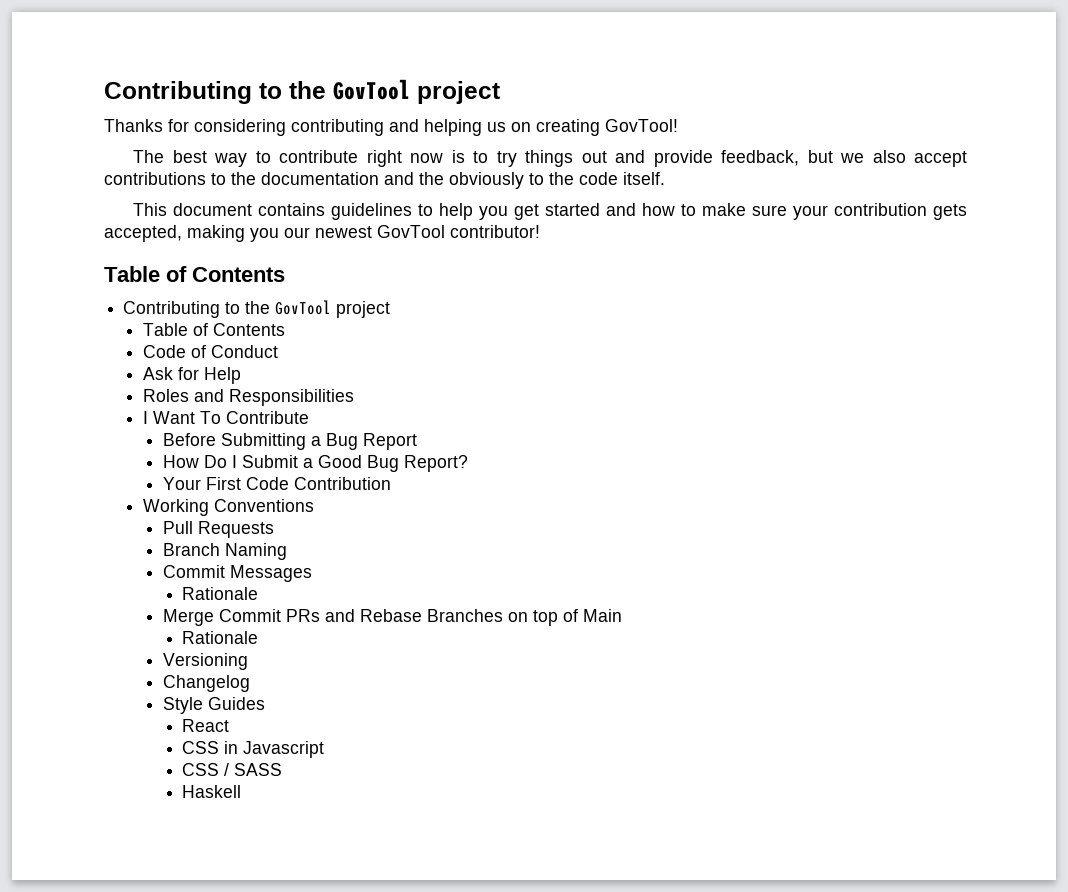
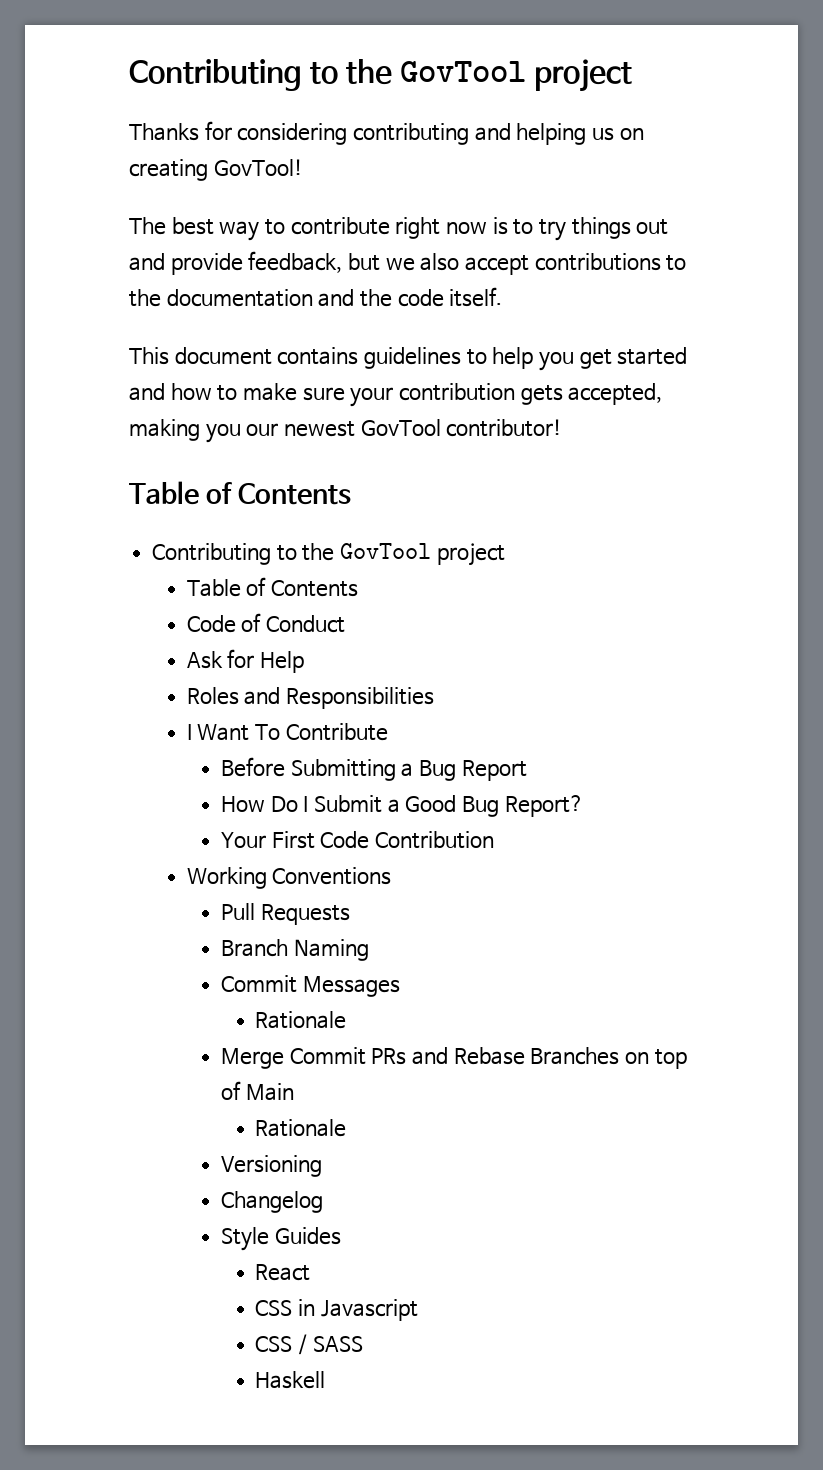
- The best way to contribute right now is to try things out and provide feedback, but we also accept contributions to the documentation and the obviously to the code itself.
+ The best way to contribute right now is to try things out and provide feedback, but we also accept contributions to the documentation and the code itself.

